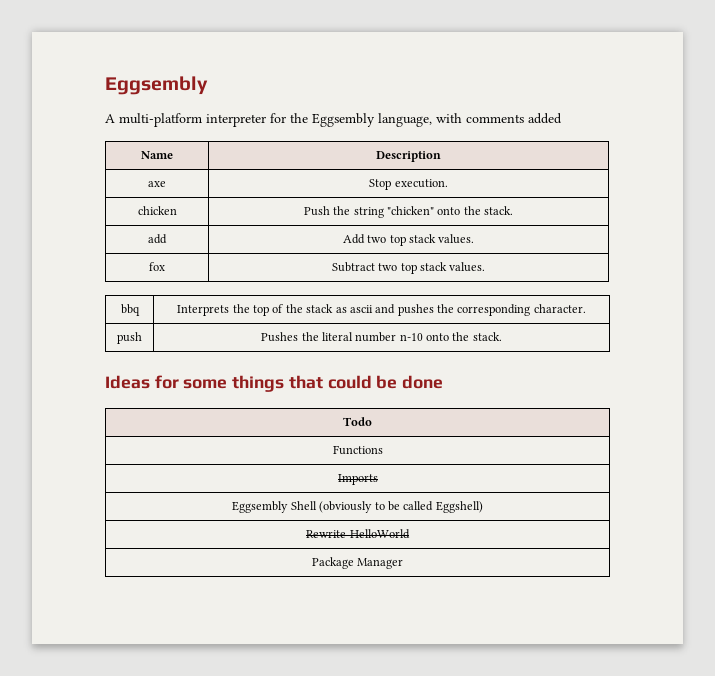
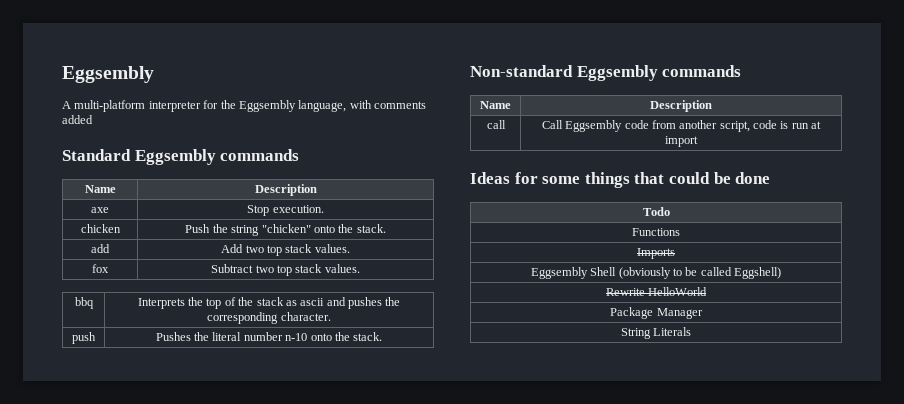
+ Standard Eggsembly commands
+ Non-standard Eggsembly commands
+ Name | Description
+ call | Call Eggsembly code from another script, code is run at import
+ String Literals

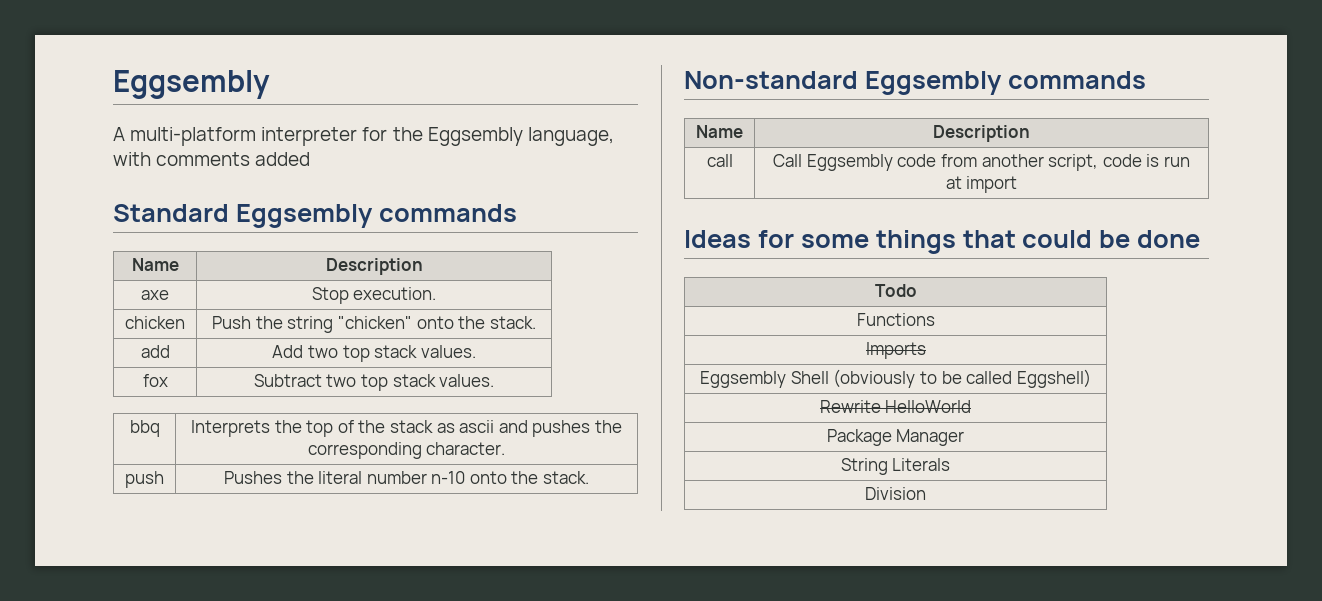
+ Division

